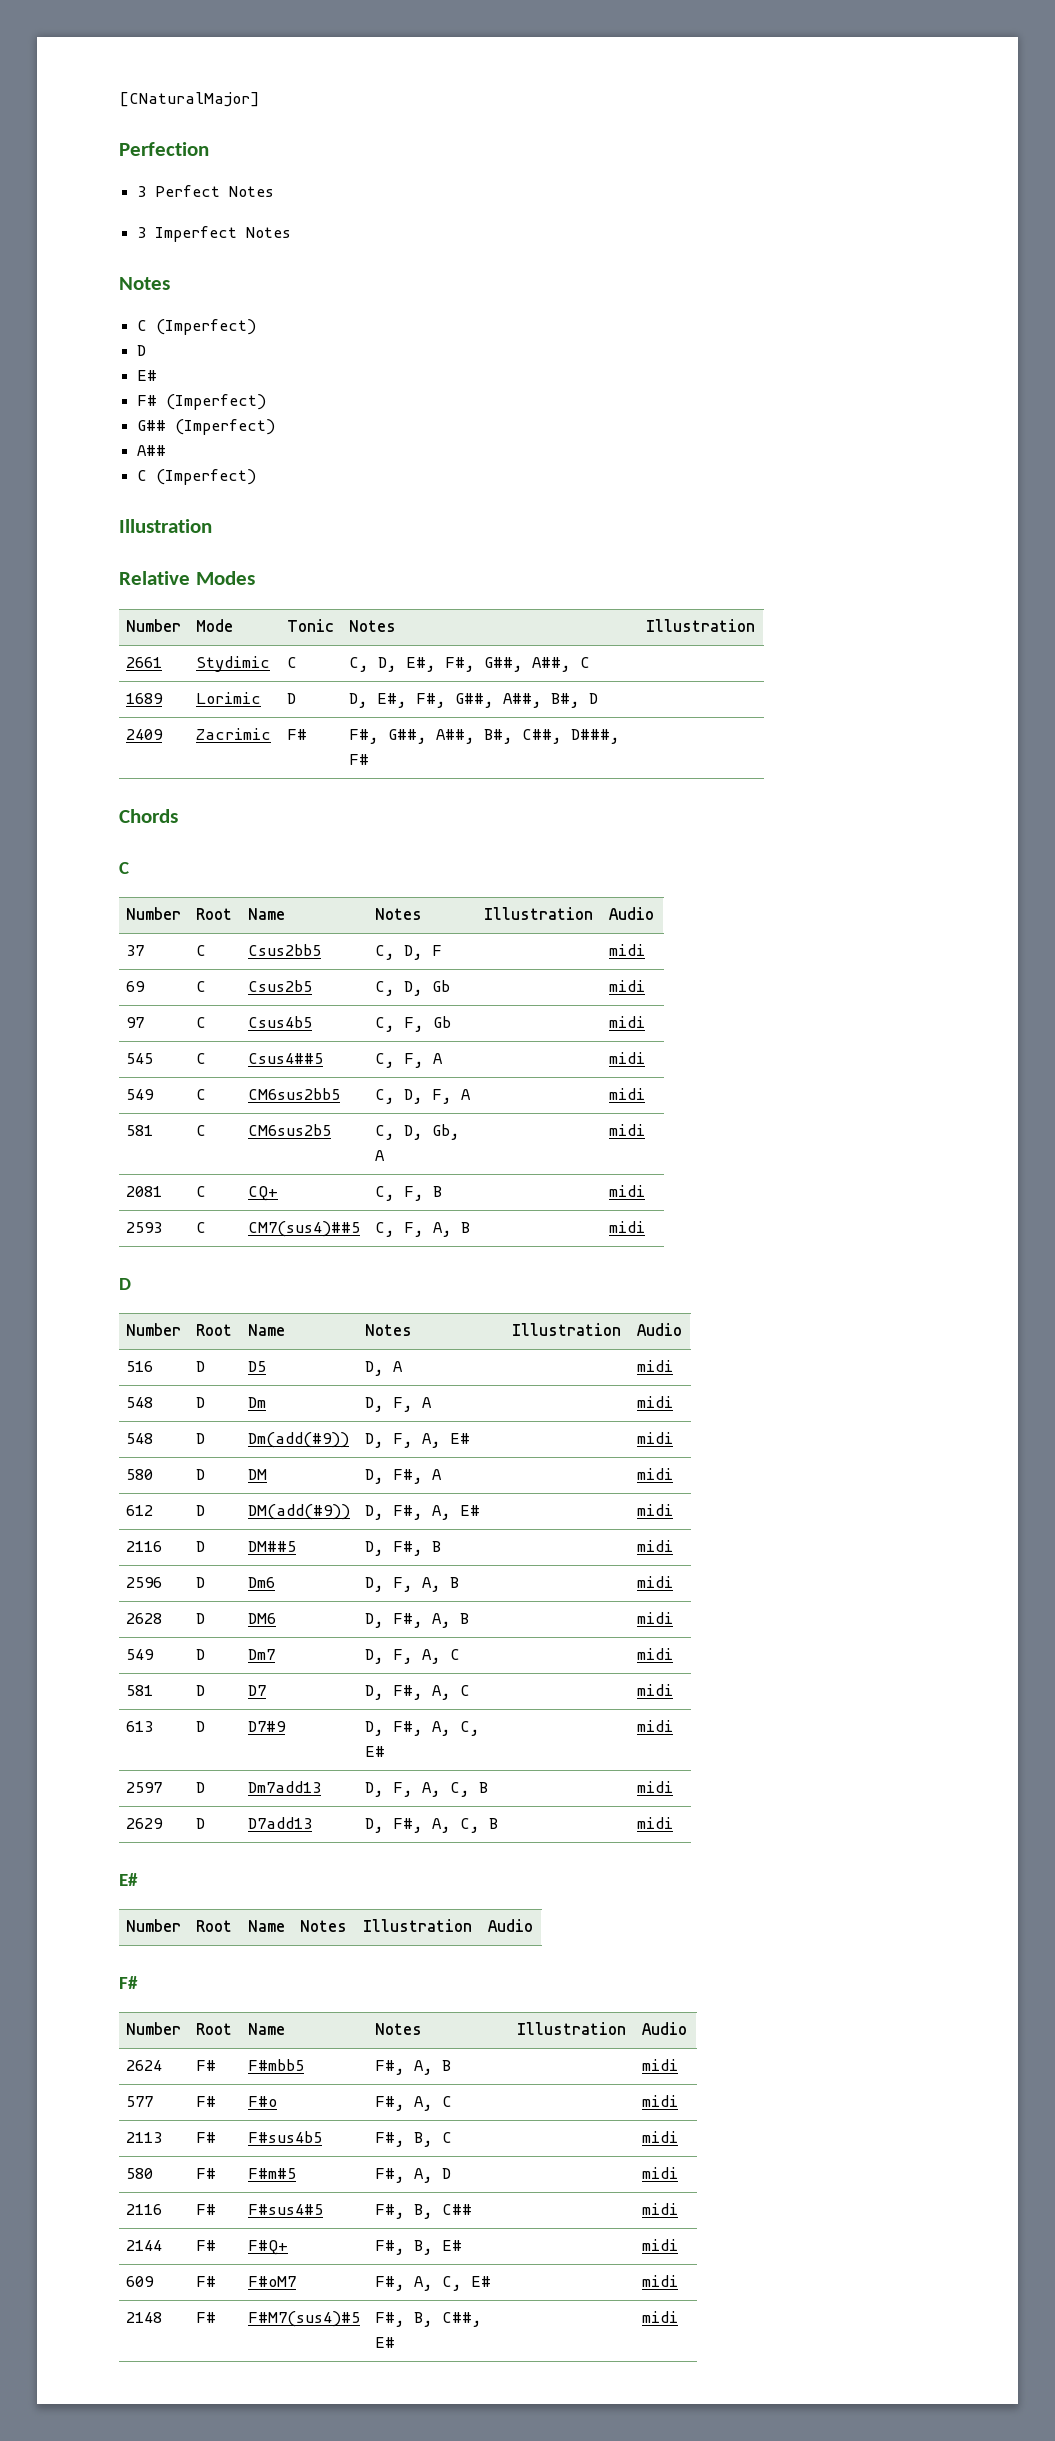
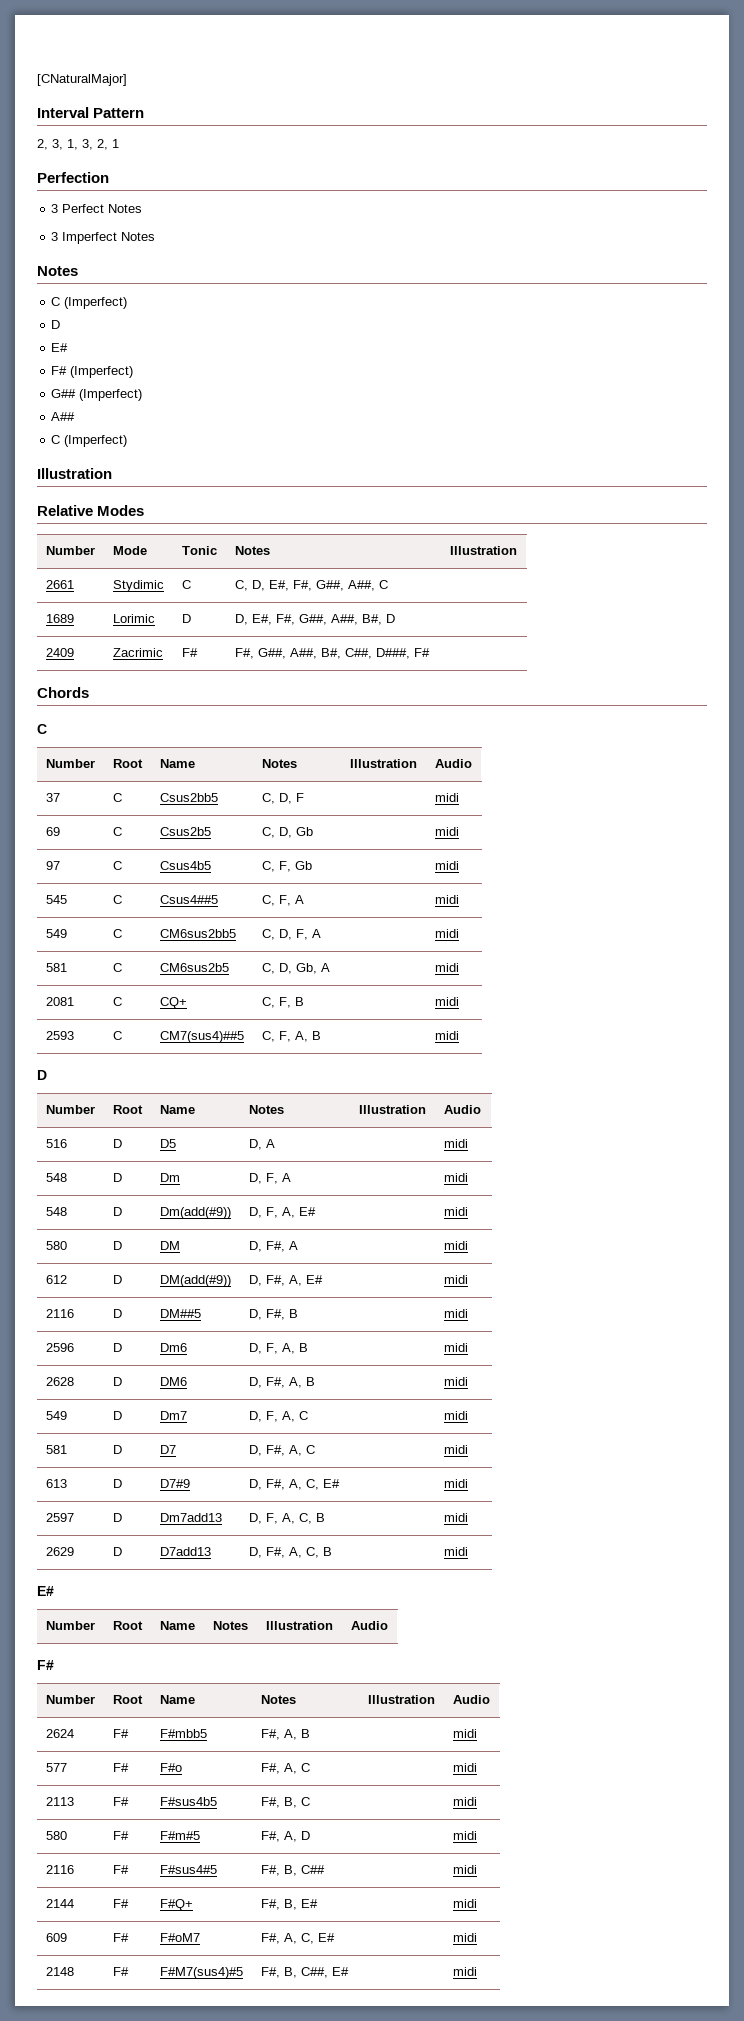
+ Interval Pattern
+ 2, 3, 1, 3, 2, 1

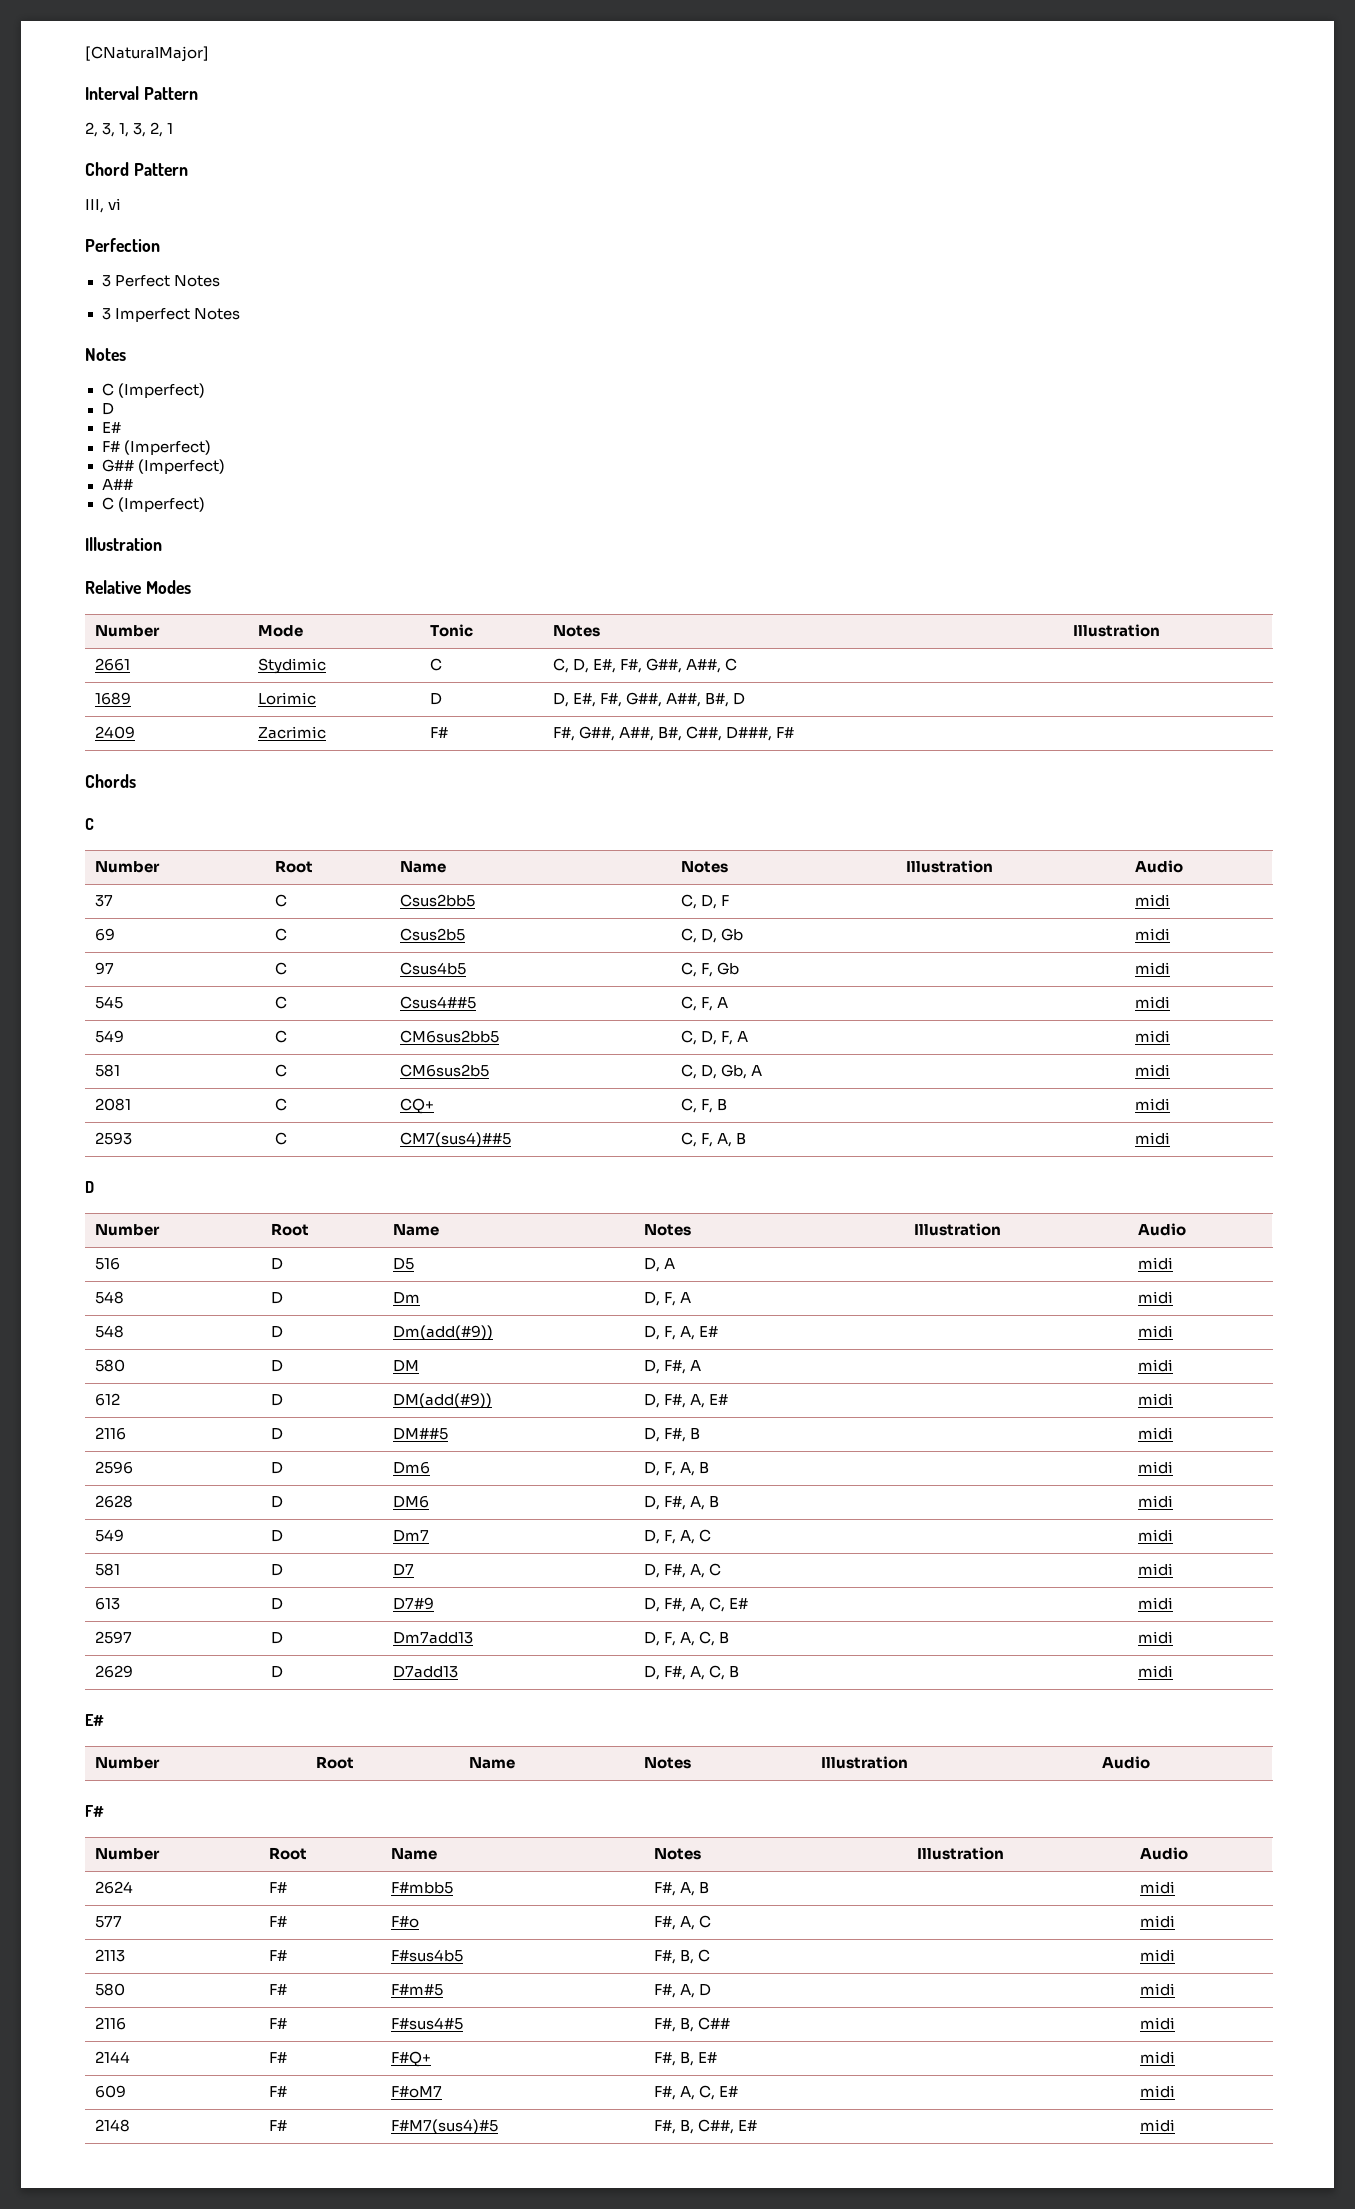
+ Chord Pattern
+ III, vi

